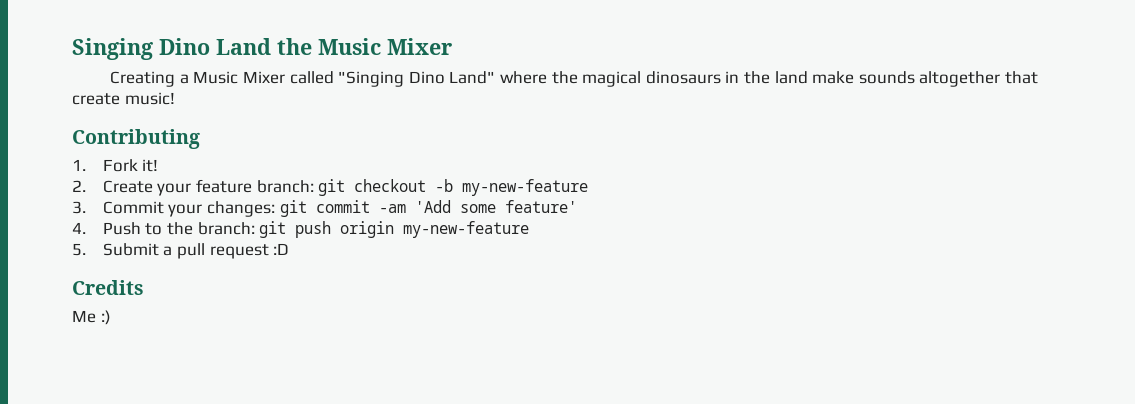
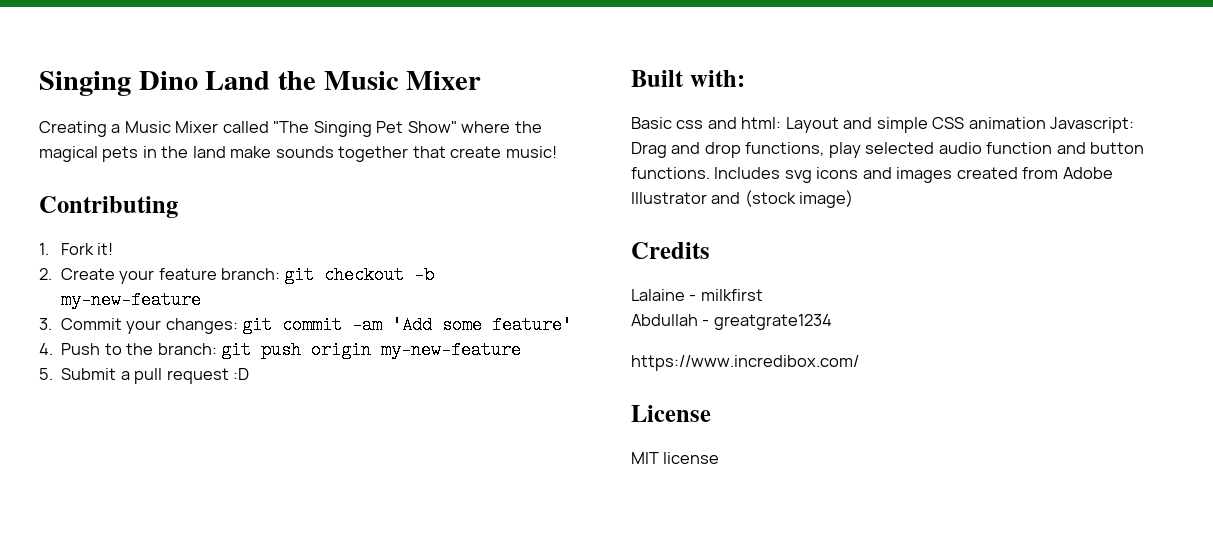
- Creating a Music Mixer called "Singing Dino Land" where the magical dinosaurs in the land make sounds altogether that create music!
+ Creating a Music Mixer called "The Singing Pet Show" where the magical pets in the land make sounds together that create music!
+ Built with:
+ Basic css and html: Layout and simple CSS animation Javascript: Drag and drop functions, play selected audio function and button functions. Includes svg icons and images created from Adobe Illustrator and (stock image)
  Credits
- Me :)
+ Lalaine - milkfirst
+ Abdullah - greatgrate1234
+ https://www.incredibox.com/
+ License
+ MIT license

